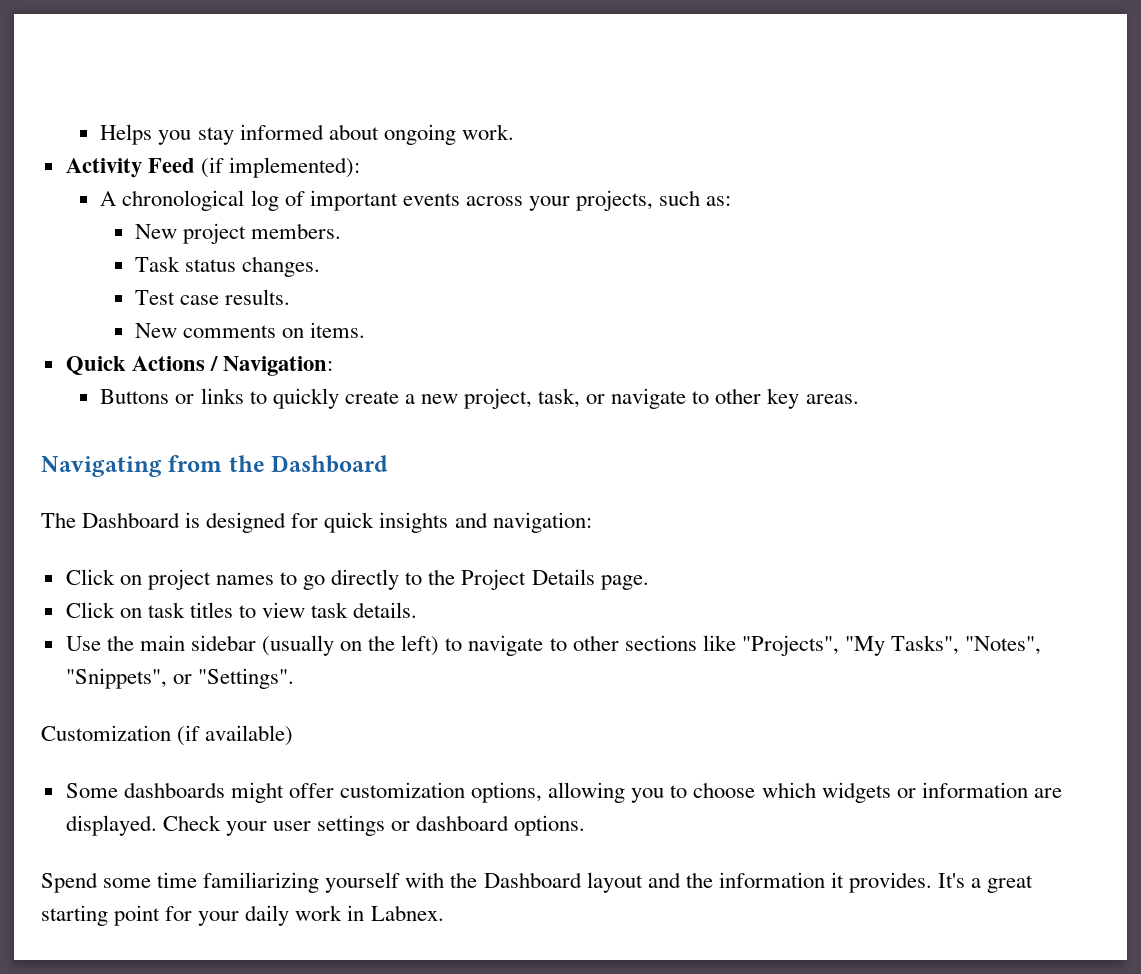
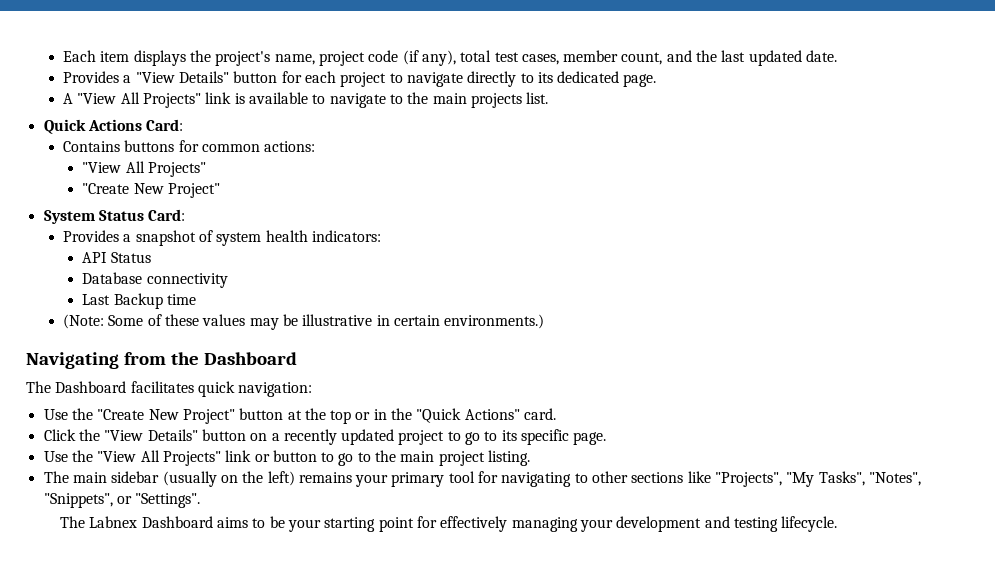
- Helps you stay informed about ongoing work.
- Activity Feed (if implemented):
- A chronological log of important events across your projects, such as:
- New project members.
- Task status changes.
- Test case results.
- New comments on items.
- Quick Actions / Navigation:
- Buttons or links to quickly create a new project, task, or navigate to other key areas.
+ Each item displays the project's name, project code (if any), total test cases, member count, and the last updated date.
+ Provides a "View Details" button for each project to navigate directly to its dedicated page.
+ A "View All Projects" link is available to navigate to the main projects list.
+ Quick Actions Card:
+ Contains buttons for common actions:
+ "View All Projects"
+ "Create New Project"
+ System Status Card:
+ Provides a snapshot of system health indicators:
+ API Status
+ Database connectivity
+ Last Backup time
+ (Note: Some of these values may be illustrative in certain environments.)
- The Dashboard is designed for quick insights and navigation:
- Click on project names to go directly to the Project Details page.
- Click on task titles to view task details.
- Use the main sidebar (usually on the left) to navigate to other sections like "Projects", "My Tasks", "Notes", "Snippets", or "Settings".
+ The Dashboard facilitates quick navigation:
+ Use the "Create New Project" button at the top or in the "Quick Actions" card.
+ Click the "View Details" button on a recently updated project to go to its specific page.
+ Use the "View All Projects" link or button to go to the main project listing.
+ The main sidebar (usually on the left) remains your primary tool for navigating to other sections like "Projects", "My Tasks", "Notes", "Snippets", or "Settings".
- Customization (if available)
- Some dashboards might offer customization options, allowing you to choose which widgets or information are displayed. Check your user settings or dashboard options.
- Spend some time familiarizing yourself with the Dashboard layout and the information it provides. It's a great starting point for your daily work in Labnex.
+ The Labnex Dashboard aims to be your starting point for effectively managing your development and testing lifecycle.

